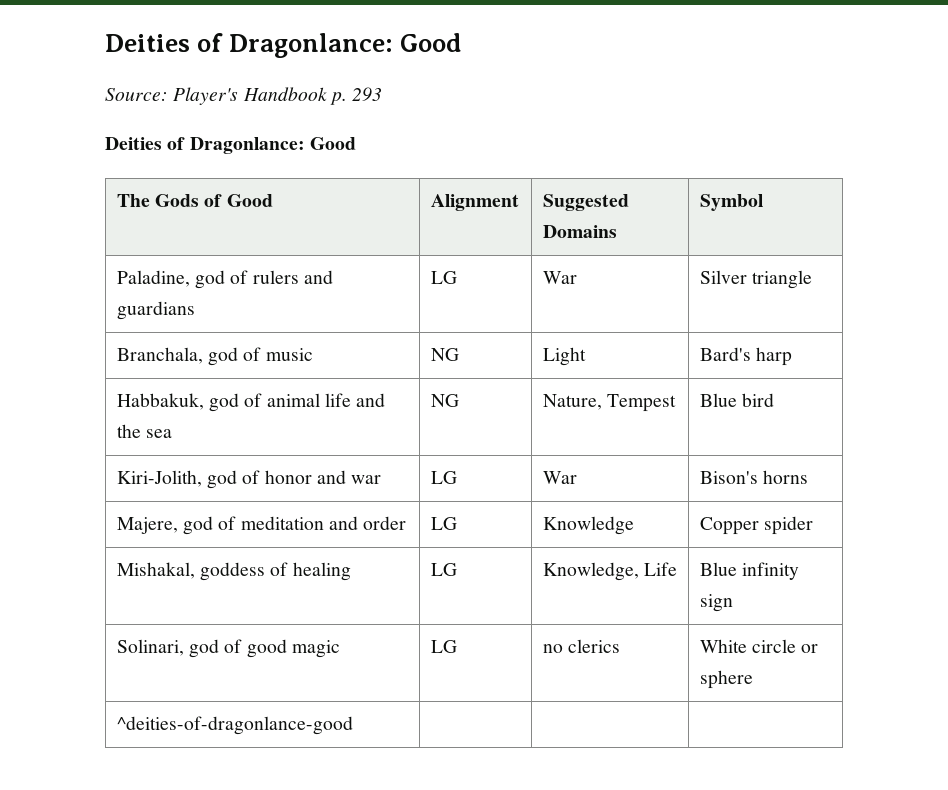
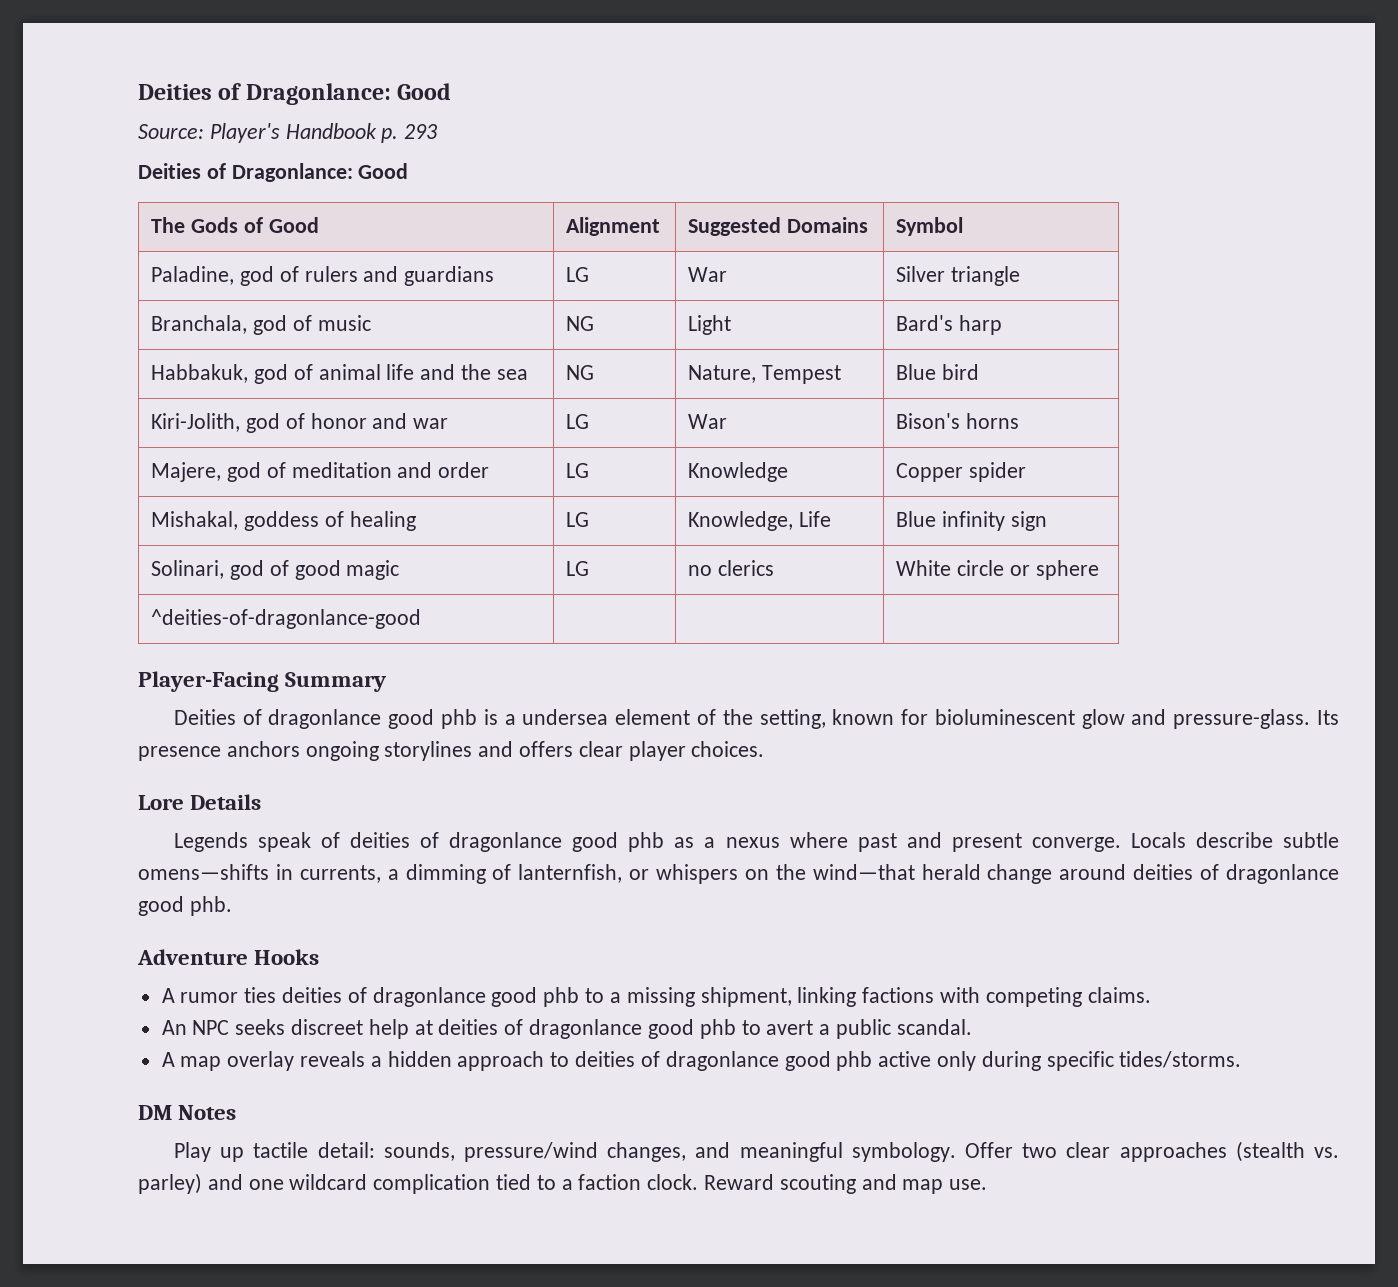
+ Player-Facing Summary
+ Deities of dragonlance good phb is a undersea element of the setting, known for bioluminescent glow and pressure-glass. Its presence anchors ongoing storylines and offers clear player choices.
+ Lore Details
+ Legends speak of deities of dragonlance good phb as a nexus where past and present converge. Locals describe subtle omens—shifts in currents, a dimming of lanternfish, or whispers on the wind—that herald change around deities of dragonlance good phb.
+ Adventure Hooks
+ A rumor ties deities of dragonlance good phb to a missing shipment, linking factions with competing claims.
+ An NPC seeks discreet help at deities of dragonlance good phb to avert a public scandal.
+ A map overlay reveals a hidden approach to deities of dragonlance good phb active only during specific tides/storms.
+ DM Notes
+ Play up tactile detail: sounds, pressure/wind changes, and meaningful symbology. Offer two clear approaches (stealth vs. parley) and one wildcard complication tied to a faction clock. Reward scouting and map use.

